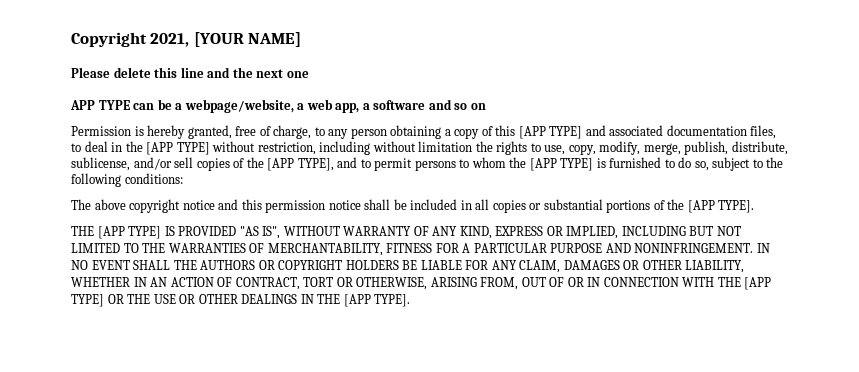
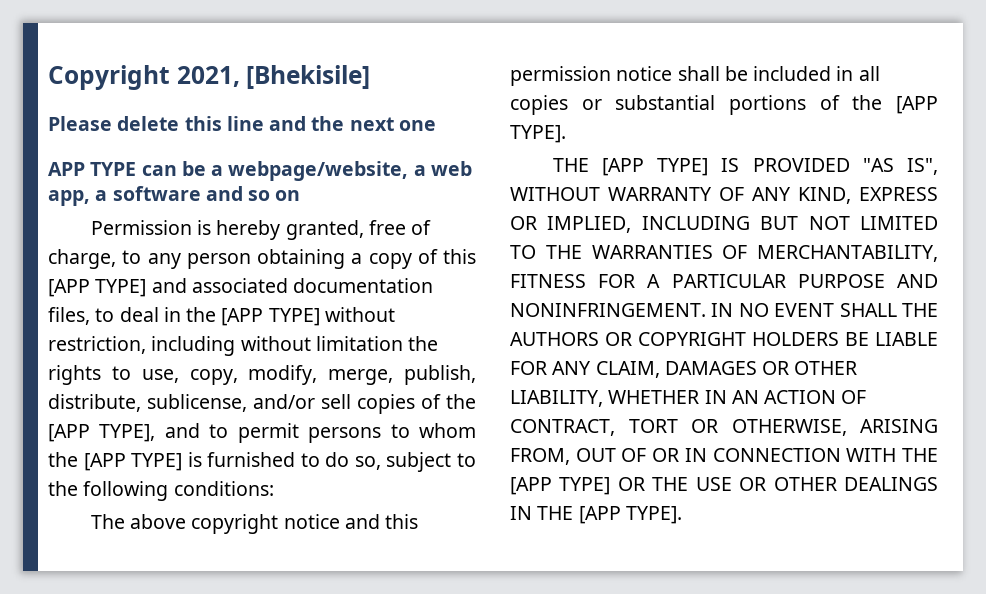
- Copyright 2021, [YOUR NAME]
+ Copyright 2021, [Bhekisile]

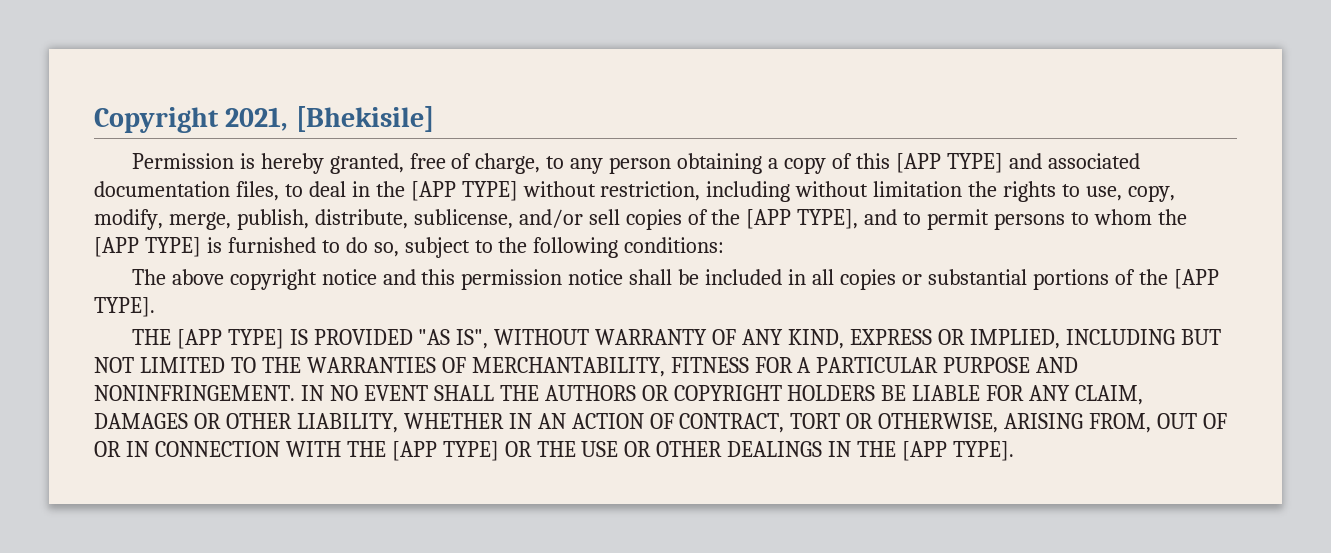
- Please delete this line and the next one
- APP TYPE can be a webpage/website, a web app, a software and so on

